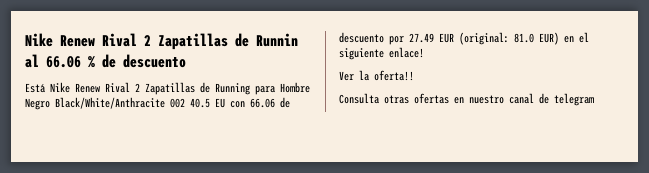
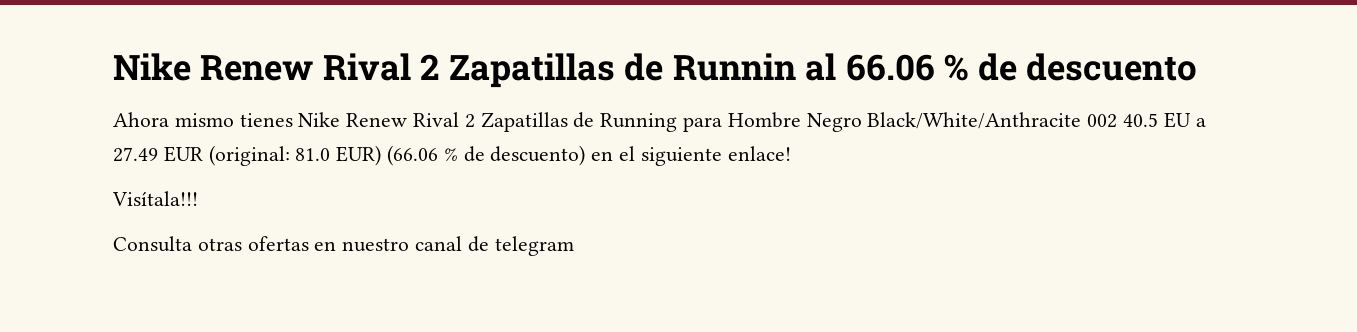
- Está Nike Renew Rival 2 Zapatillas de Running para Hombre Negro Black/White/Anthracite 002 40.5 EU con 66.06 de descuento por 27.49 EUR (original: 81.0 EUR) en el siguiente enlace!
+ Ahora mismo tienes Nike Renew Rival 2 Zapatillas de Running para Hombre Negro Black/White/Anthracite 002 40.5 EU a 27.49 EUR (original: 81.0 EUR) (66.06 % de descuento) en el siguiente enlace!
- Ver la oferta!!
+ Visítala!!!

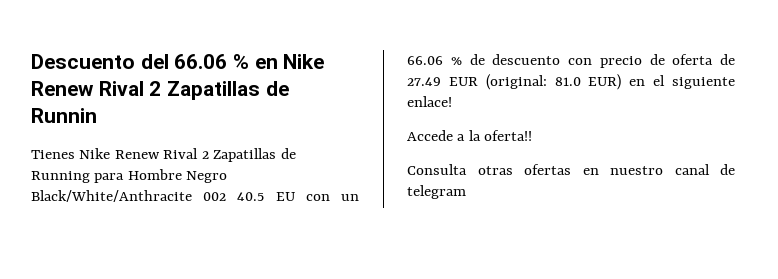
- Nike Renew Rival 2 Zapatillas de Runnin al 66.06 % de descuento
- Ahora mismo tienes Nike Renew Rival 2 Zapatillas de Running para Hombre Negro Black/White/Anthracite 002 40.5 EU a 27.49 EUR (original: 81.0 EUR) (66.06 % de descuento) en el siguiente enlace!
+ Descuento del 66.06 % en Nike Renew Rival 2 Zapatillas de Runnin
+ Tienes Nike Renew Rival 2 Zapatillas de Running para Hombre Negro Black/White/Anthracite 002 40.5 EU con un 66.06 % de descuento con precio de oferta de 27.49 EUR (original: 81.0 EUR) en el siguiente enlace!
- Visítala!!!
+ Accede a la oferta!!

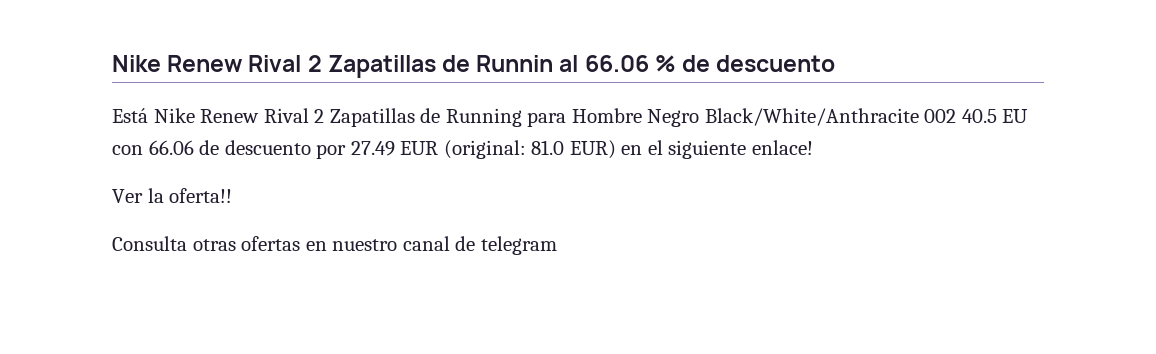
- Descuento del 66.06 % en Nike Renew Rival 2 Zapatillas de Runnin
- Tienes Nike Renew Rival 2 Zapatillas de Running para Hombre Negro Black/White/Anthracite 002 40.5 EU con un 66.06 % de descuento con precio de oferta de 27.49 EUR (original: 81.0 EUR) en el siguiente enlace!
+ Nike Renew Rival 2 Zapatillas de Runnin al 66.06 % de descuento
+ Está Nike Renew Rival 2 Zapatillas de Running para Hombre Negro Black/White/Anthracite 002 40.5 EU con 66.06 de descuento por 27.49 EUR (original: 81.0 EUR) en el siguiente enlace!
- Accede a la oferta!!
+ Ver la oferta!!

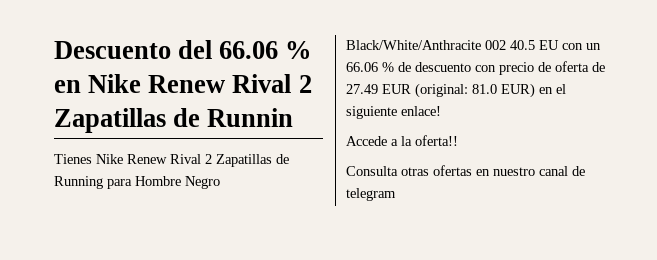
- Nike Renew Rival 2 Zapatillas de Runnin al 66.06 % de descuento
- Está Nike Renew Rival 2 Zapatillas de Running para Hombre Negro Black/White/Anthracite 002 40.5 EU con 66.06 de descuento por 27.49 EUR (original: 81.0 EUR) en el siguiente enlace!
+ Descuento del 66.06 % en Nike Renew Rival 2 Zapatillas de Runnin
+ Tienes Nike Renew Rival 2 Zapatillas de Running para Hombre Negro Black/White/Anthracite 002 40.5 EU con un 66.06 % de descuento con precio de oferta de 27.49 EUR (original: 81.0 EUR) en el siguiente enlace!
- Ver la oferta!!
+ Accede a la oferta!!

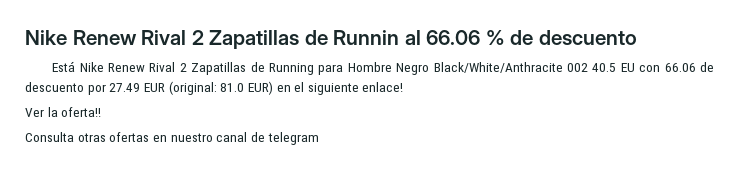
- Descuento del 66.06 % en Nike Renew Rival 2 Zapatillas de Runnin
- Tienes Nike Renew Rival 2 Zapatillas de Running para Hombre Negro Black/White/Anthracite 002 40.5 EU con un 66.06 % de descuento con precio de oferta de 27.49 EUR (original: 81.0 EUR) en el siguiente enlace!
+ Nike Renew Rival 2 Zapatillas de Runnin al 66.06 % de descuento
+ Está Nike Renew Rival 2 Zapatillas de Running para Hombre Negro Black/White/Anthracite 002 40.5 EU con 66.06 de descuento por 27.49 EUR (original: 81.0 EUR) en el siguiente enlace!
- Accede a la oferta!!
+ Ver la oferta!!

